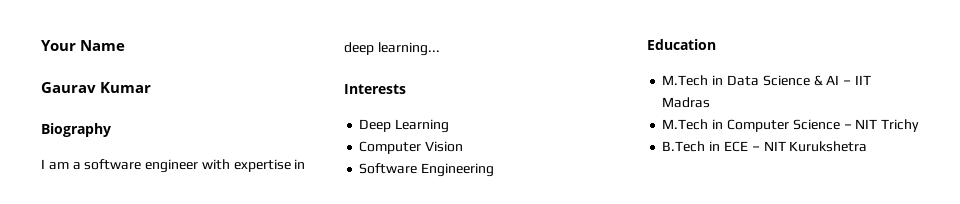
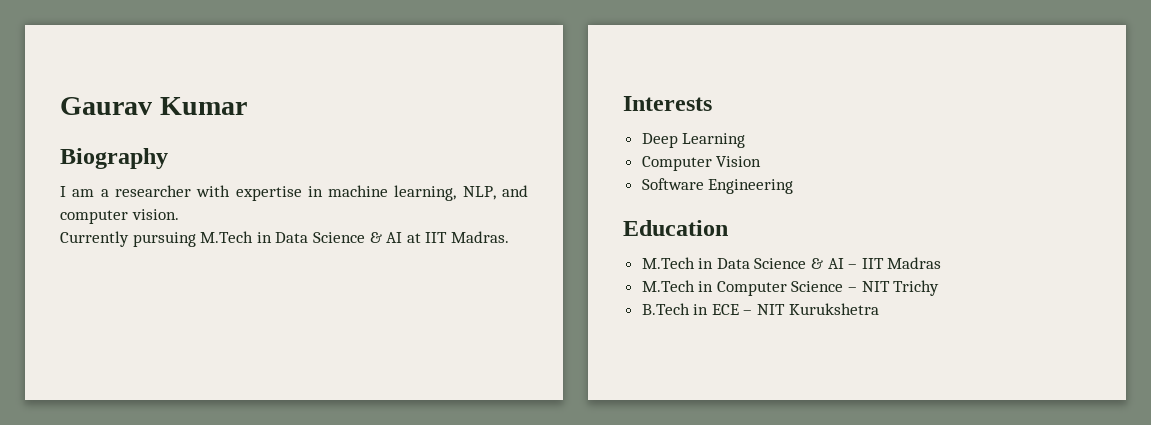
- Your Name
- I am a software engineer with expertise in deep learning...
+ I am a researcher with expertise in machine learning, NLP, and computer vision.
+ Currently pursuing M.Tech in Data Science & AI at IIT Madras.

